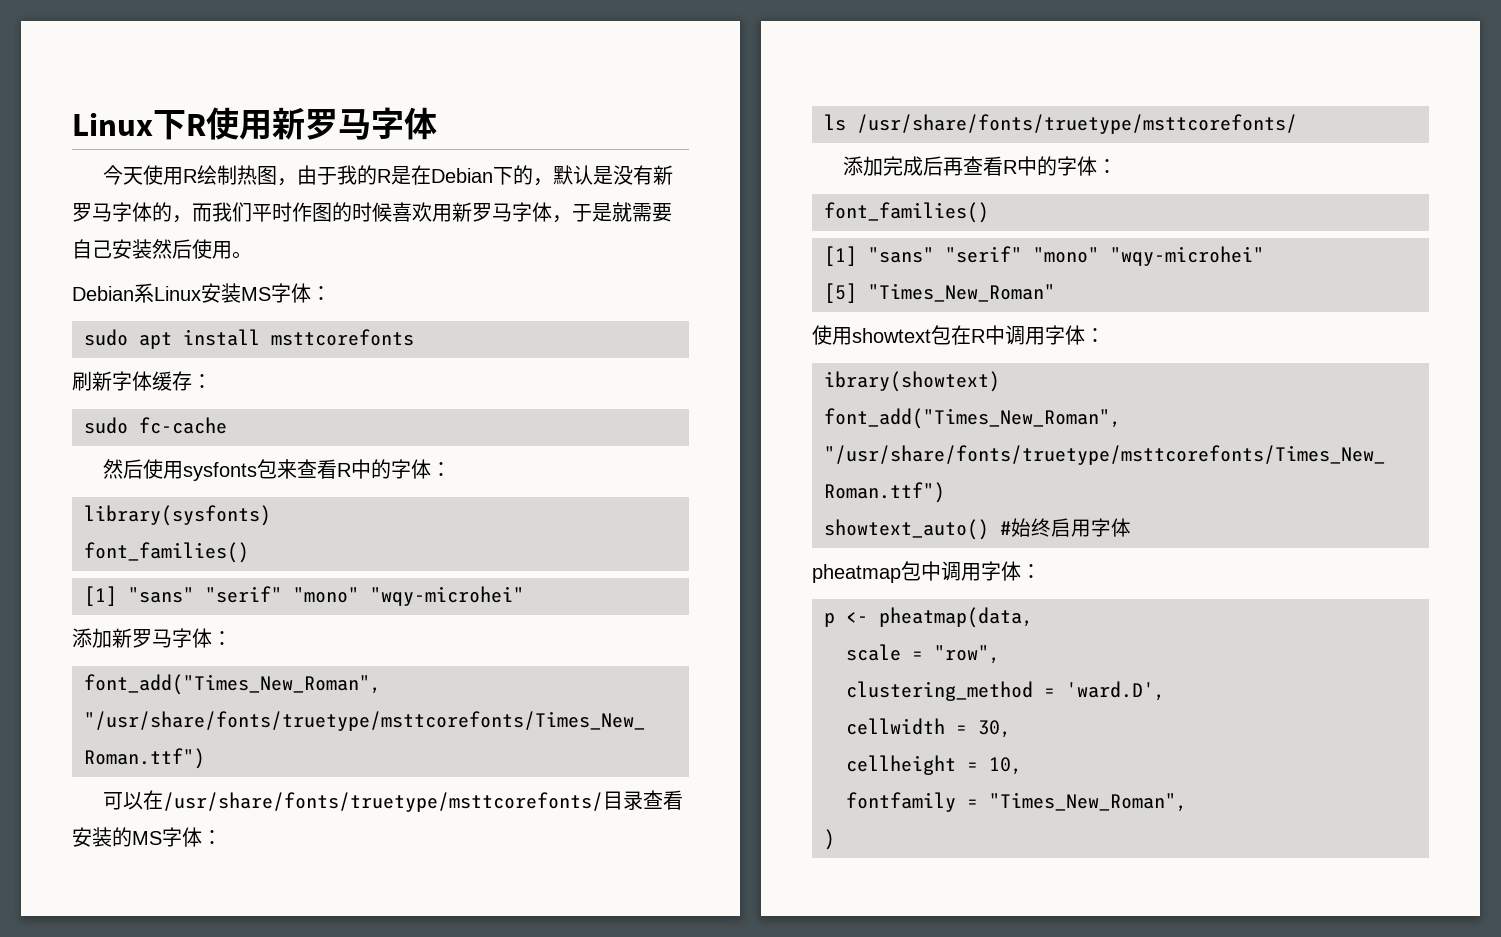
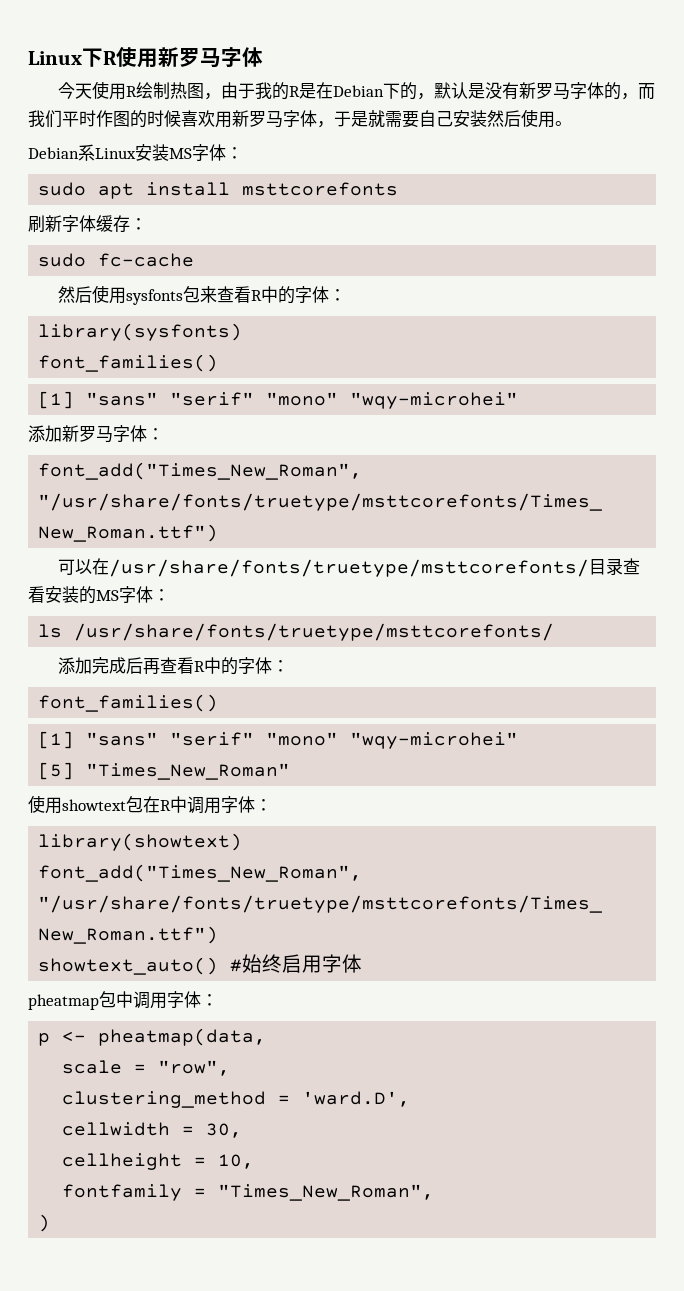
- ibrary(showtext)
+ library(showtext)

